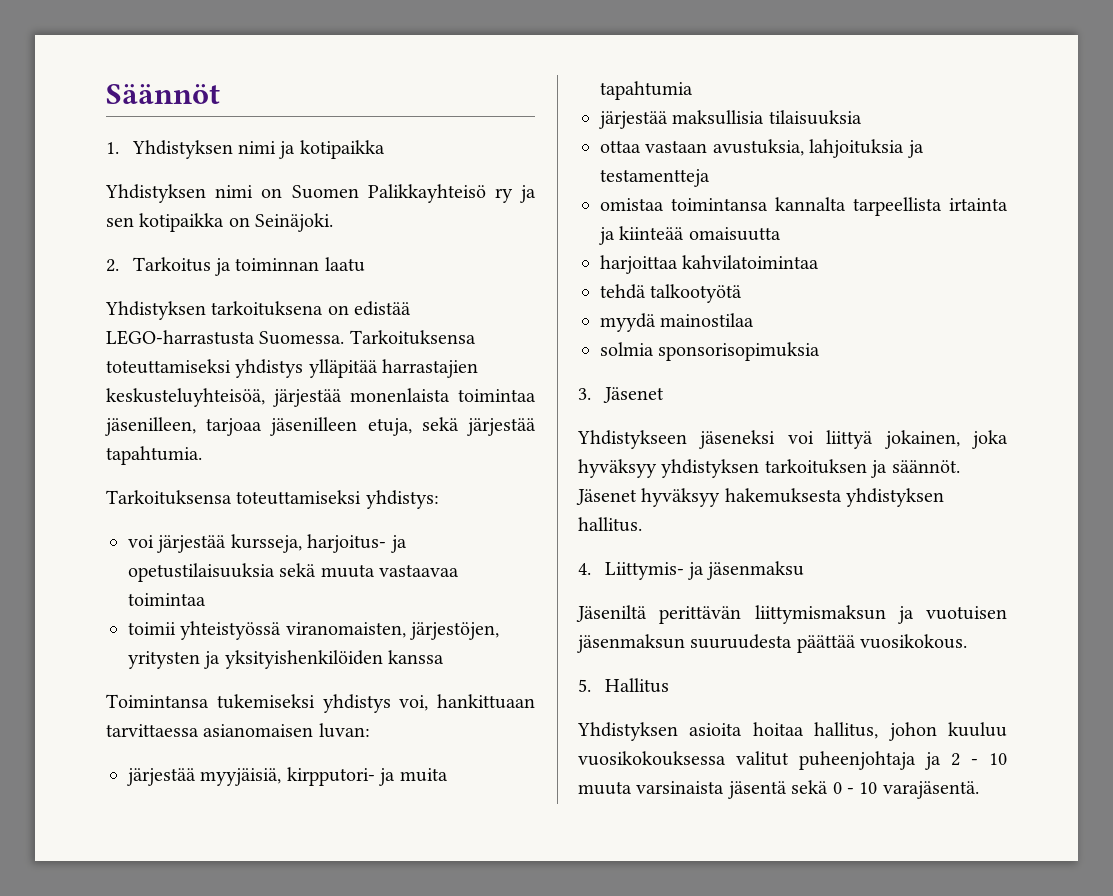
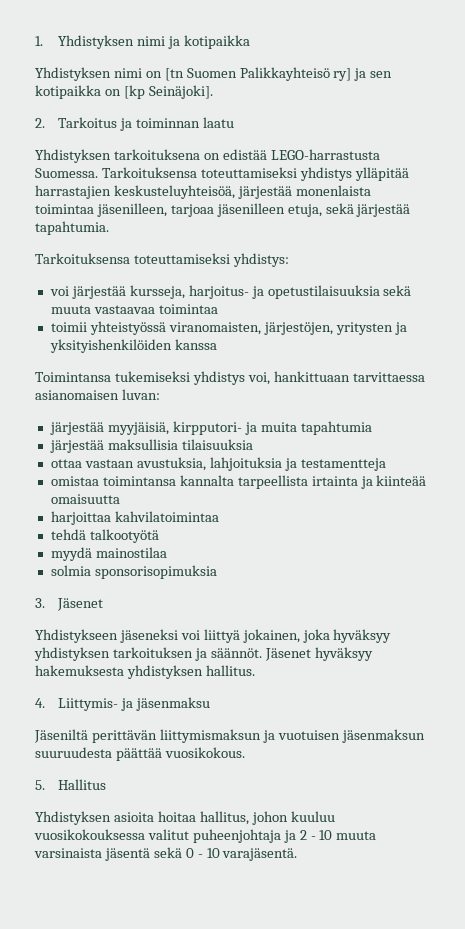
- Säännöt
- Yhdistyksen nimi on Suomen Palikkayhteisö ry ja sen kotipaikka on Seinäjoki.
+ Yhdistyksen nimi on [tn Suomen Palikkayhteisö ry] ja sen kotipaikka on [kp Seinäjoki].

